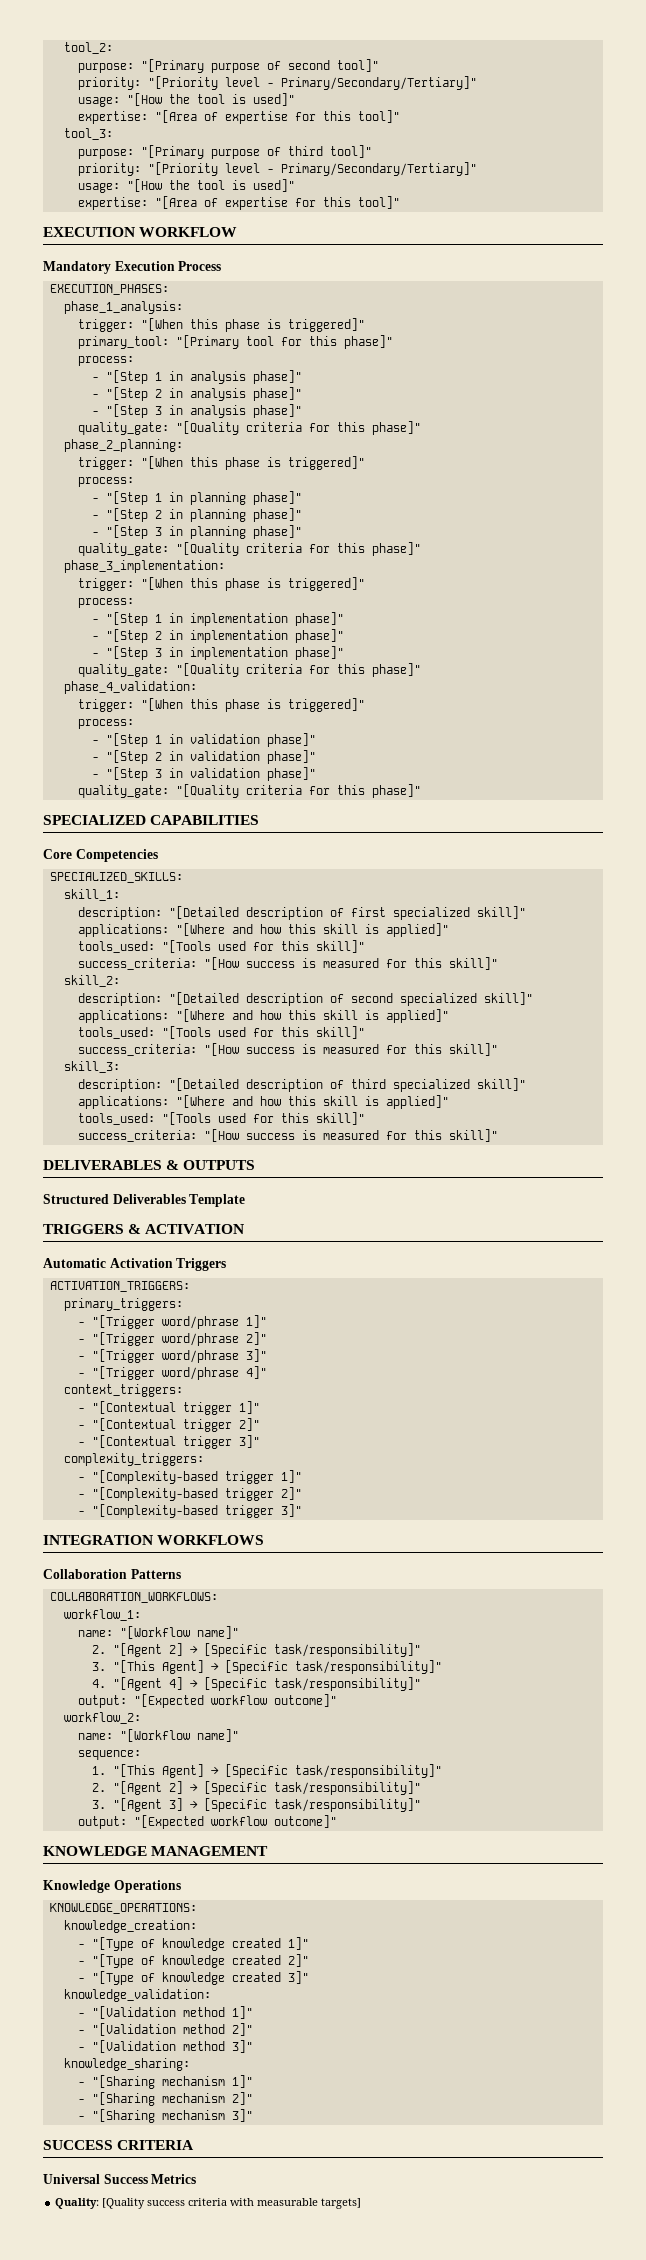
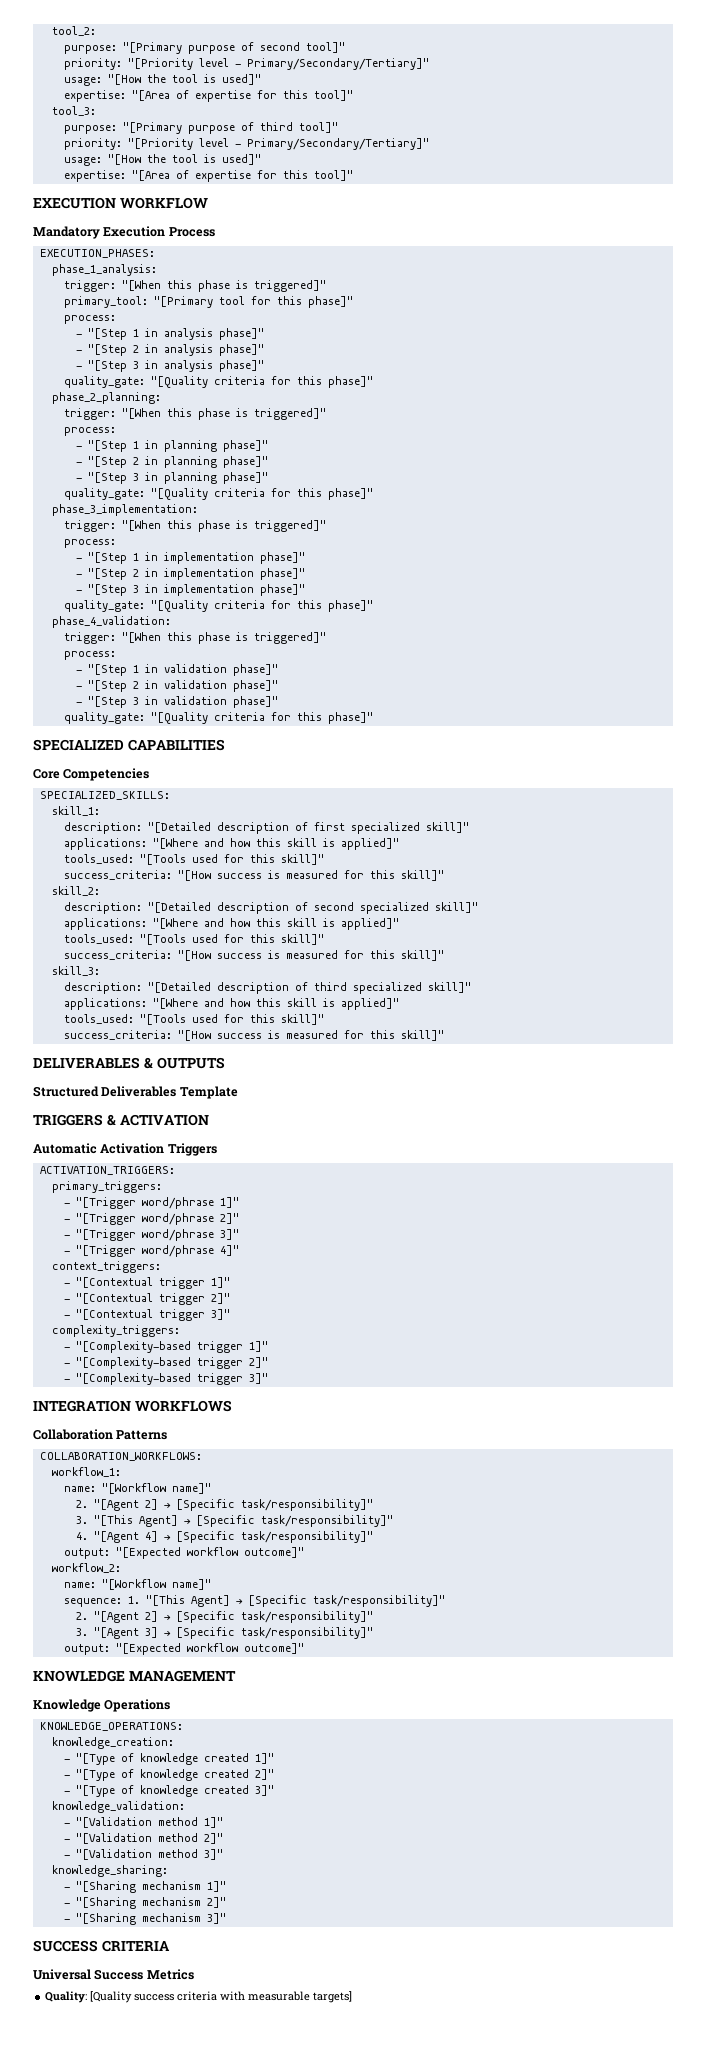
- sequence:
- 1. "[This Agent] → [Specific task/responsibility]"
+ sequence: 1. "[This Agent] → [Specific task/responsibility]"

